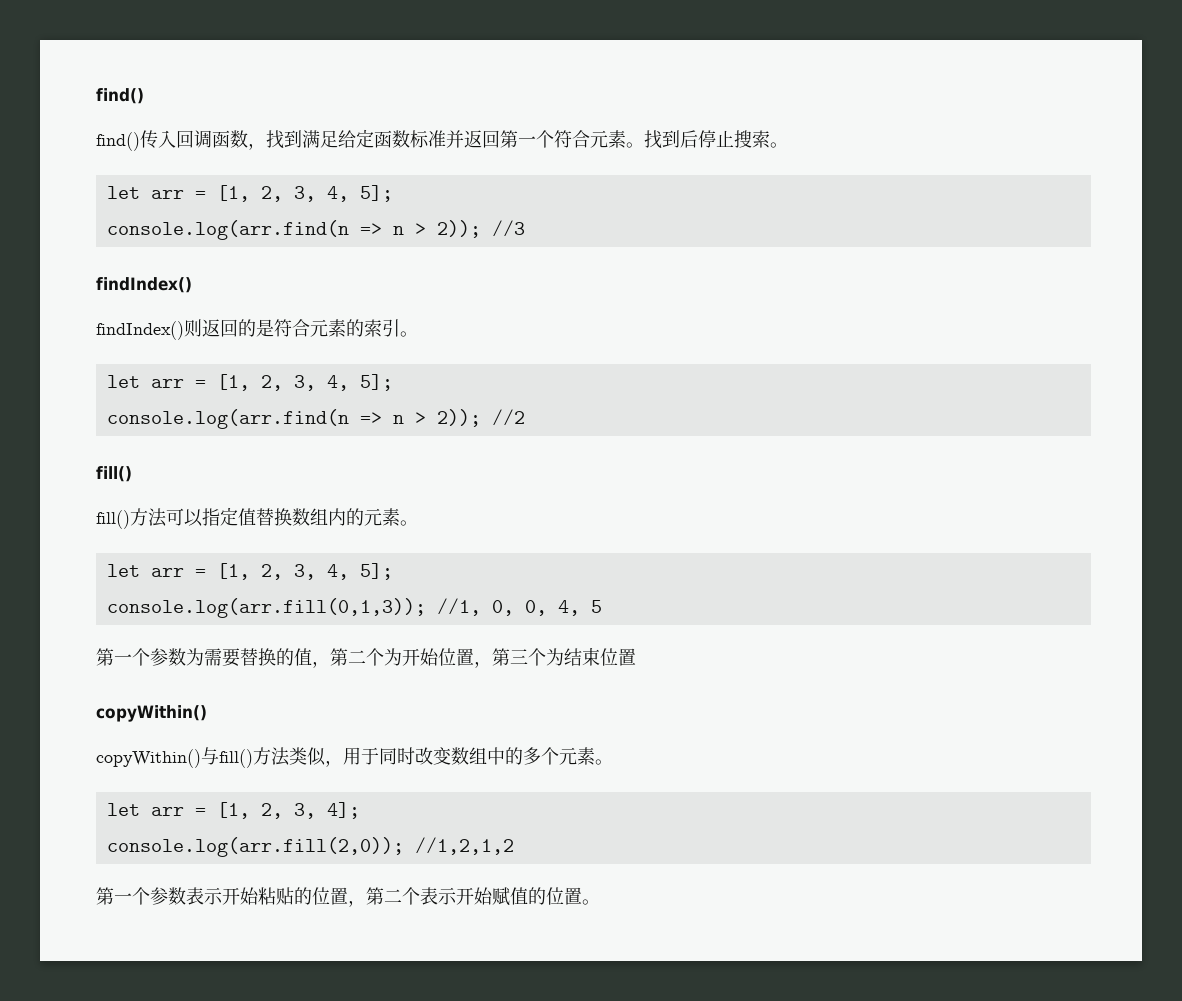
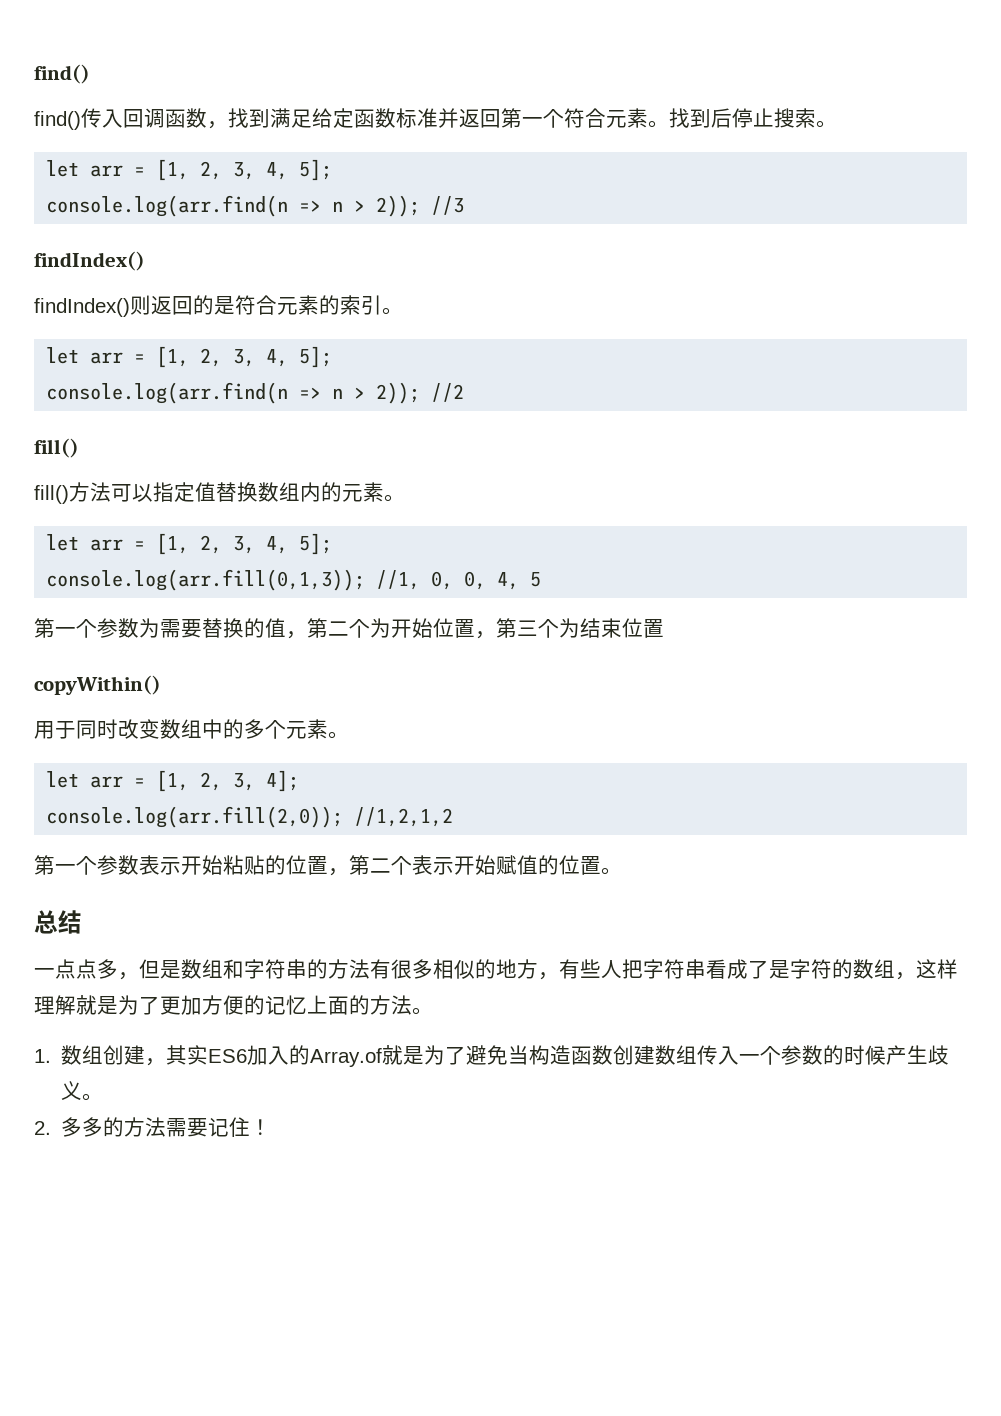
- copyWithin()与fill()方法类似，用于同时改变数组中的多个元素。
+ 用于同时改变数组中的多个元素。
+ 总结
+ 一点点多，但是数组和字符串的方法有很多相似的地方，有些人把字符串看成了是字符的数组，这样理解就是为了更加方便的记忆上面的方法。
+ 1.数组创建，其实ES6加入的Array.of就是为了避免当构造函数创建数组传入一个参数的时候产生歧义。
+ 2.多多的方法需要记住！

